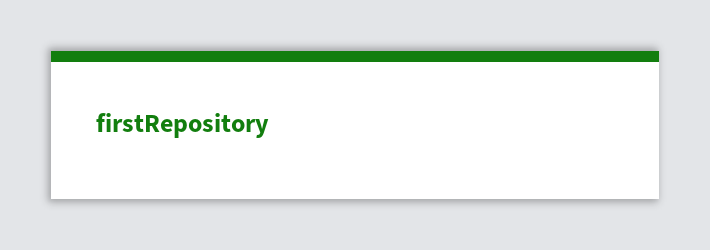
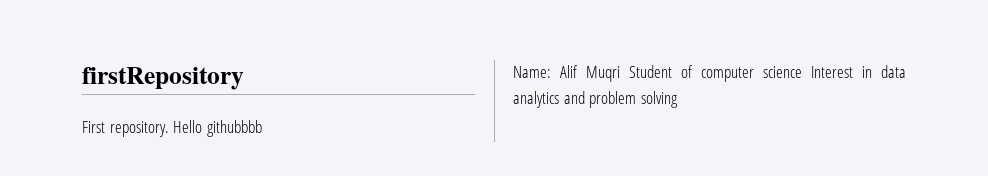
+ First repository. Hello githubbbb
+ Name: Alif Muqri Student of computer science Interest in data analytics and problem solving

